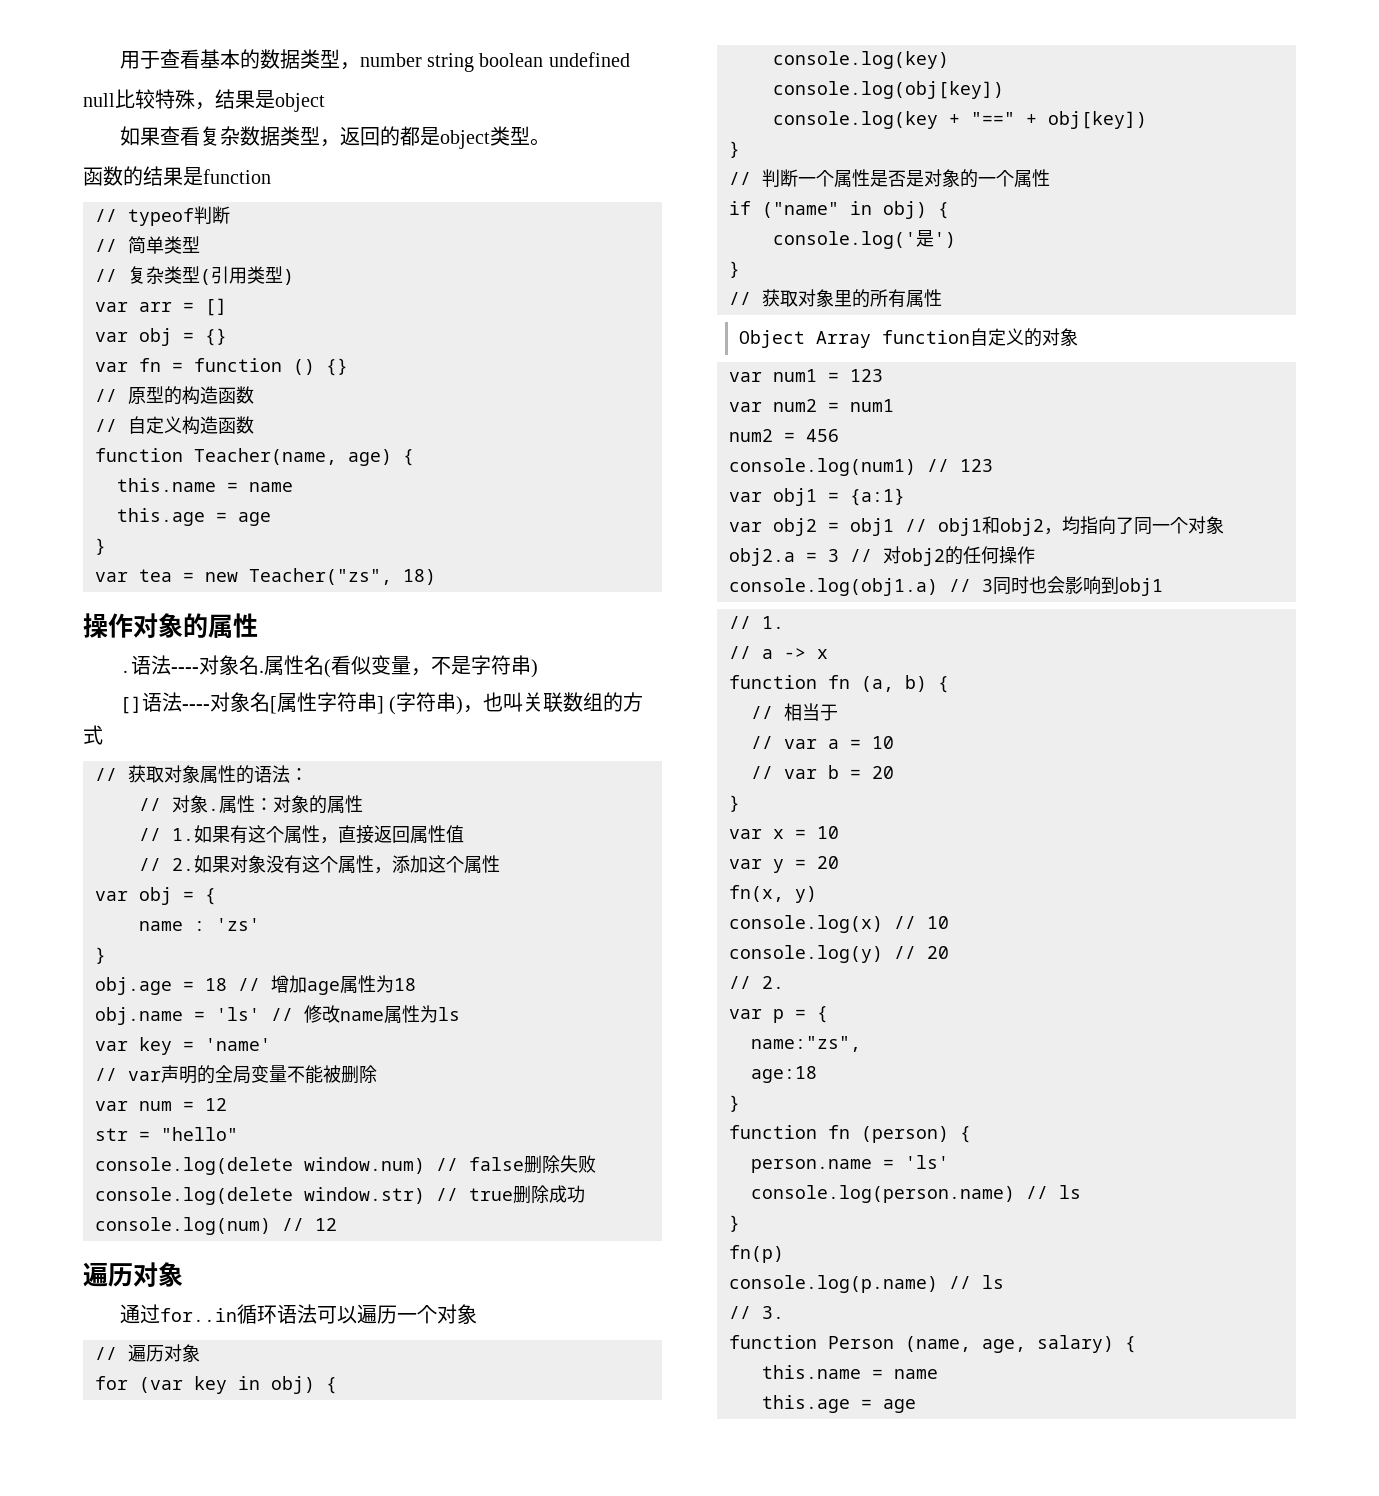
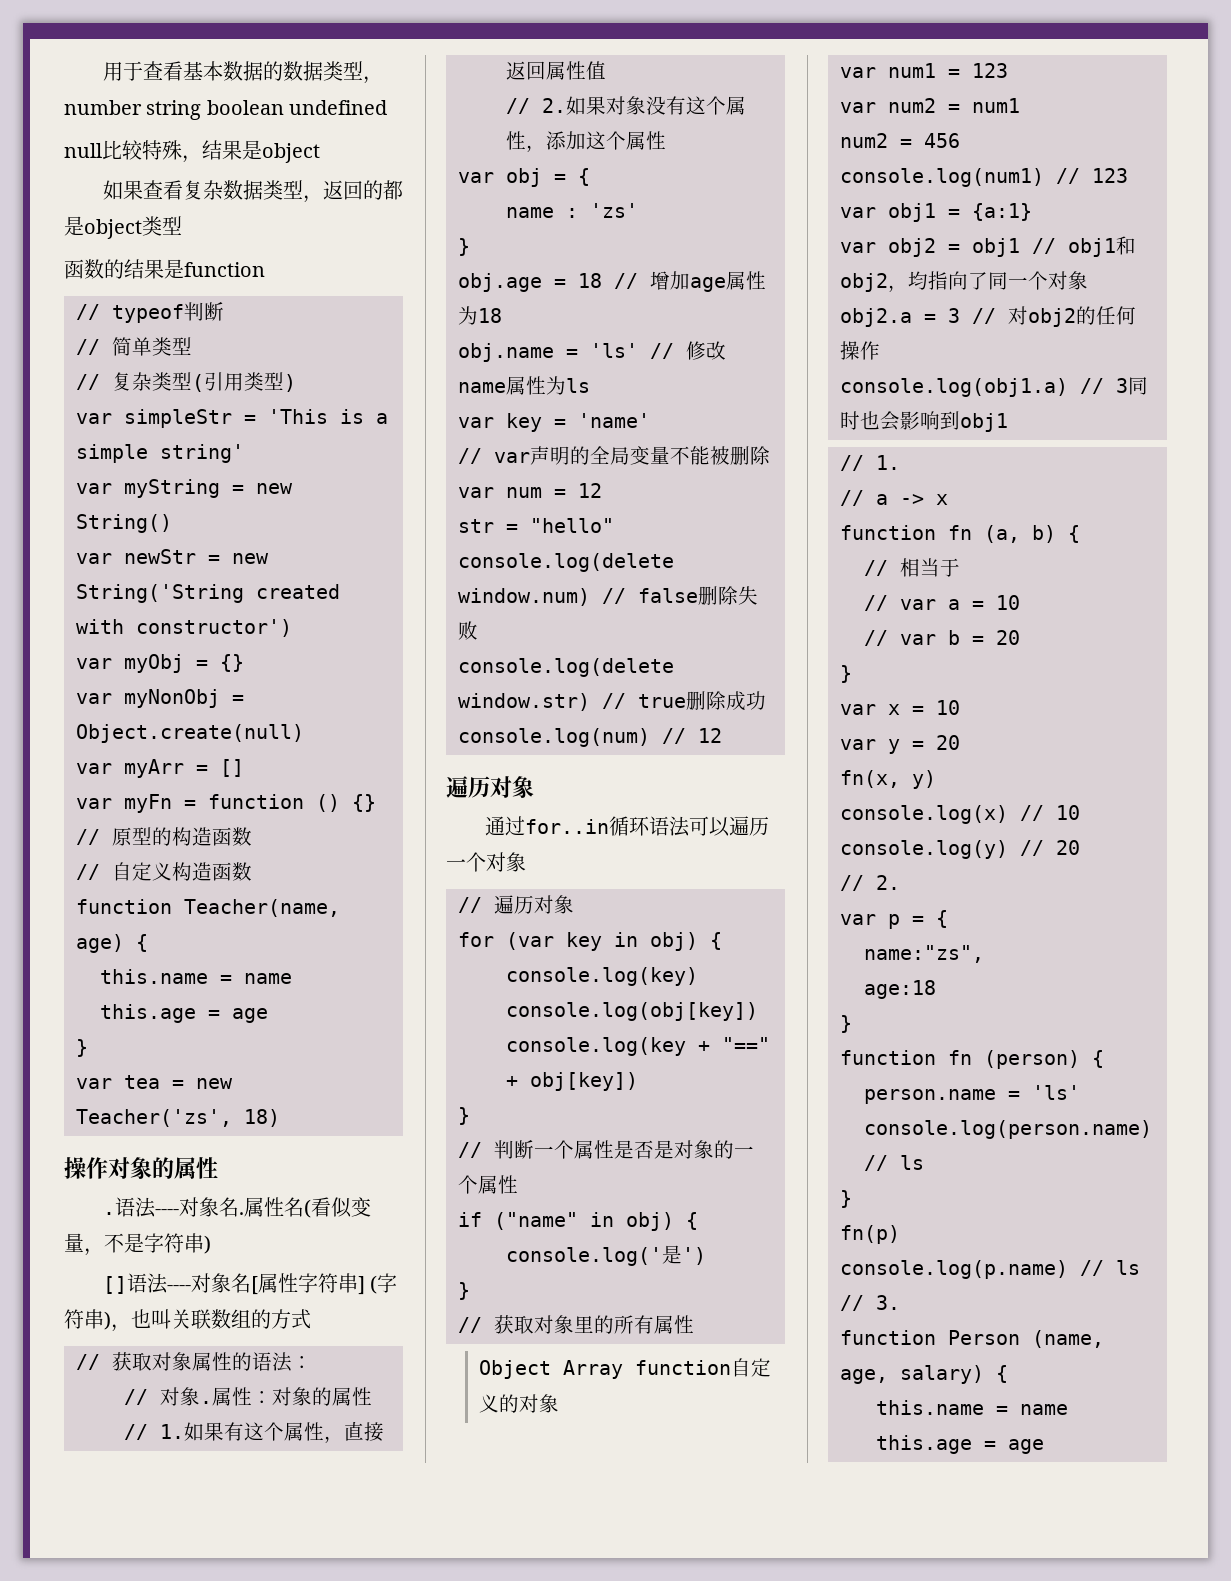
- 用于查看基本的数据类型，number string boolean undefined
+ 用于查看基本数据的数据类型，number string boolean undefined
- 如果查看复杂数据类型，返回的都是object类型。
+ 如果查看复杂数据类型，返回的都是object类型
- var arr = []
- var obj = {}
- var fn = function () {}
+ var simpleStr = 'This is a simple string'
+ var myString = new String()
+ var newStr = new String('String created with constructor')
+ var myObj = {}
+ var myNonObj = Object.create(null)
+ var myArr = []
+ var myFn = function () {}
- var tea = new Teacher("zs", 18)
+ var tea = new Teacher('zs', 18)

